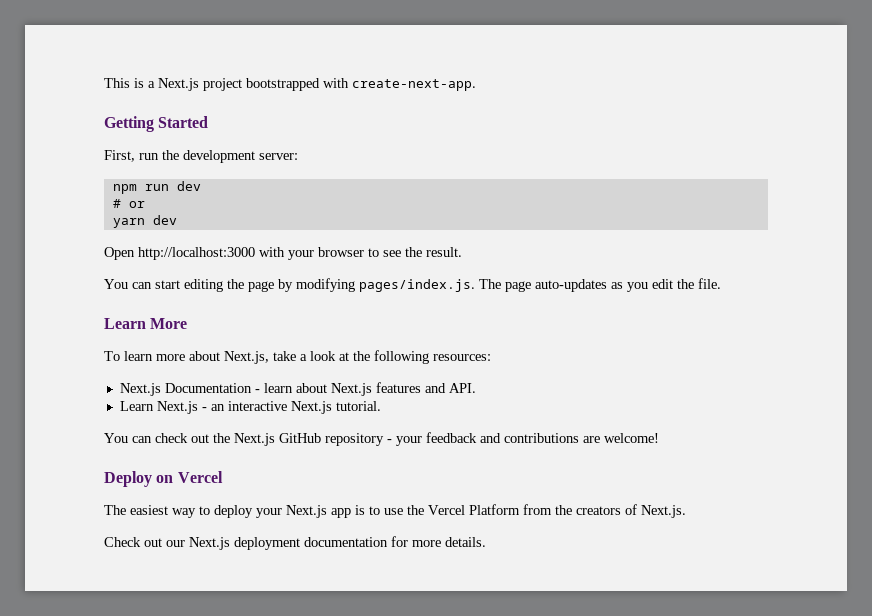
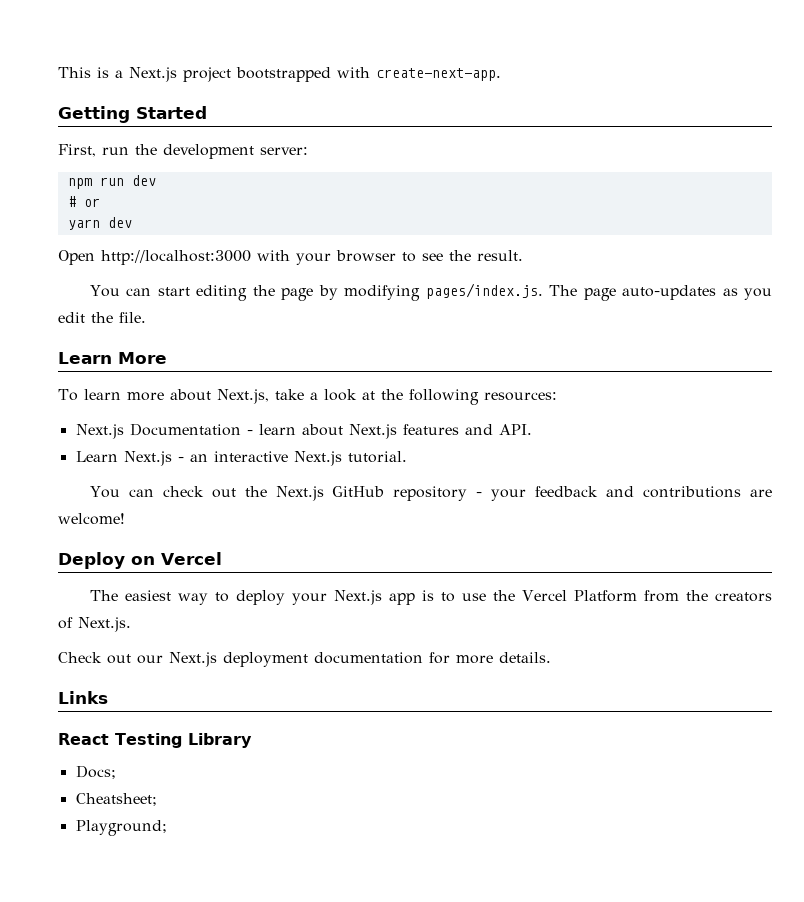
+ Links
+ React Testing Library
+ Docs;
+ Cheatsheet;
+ Playground;

